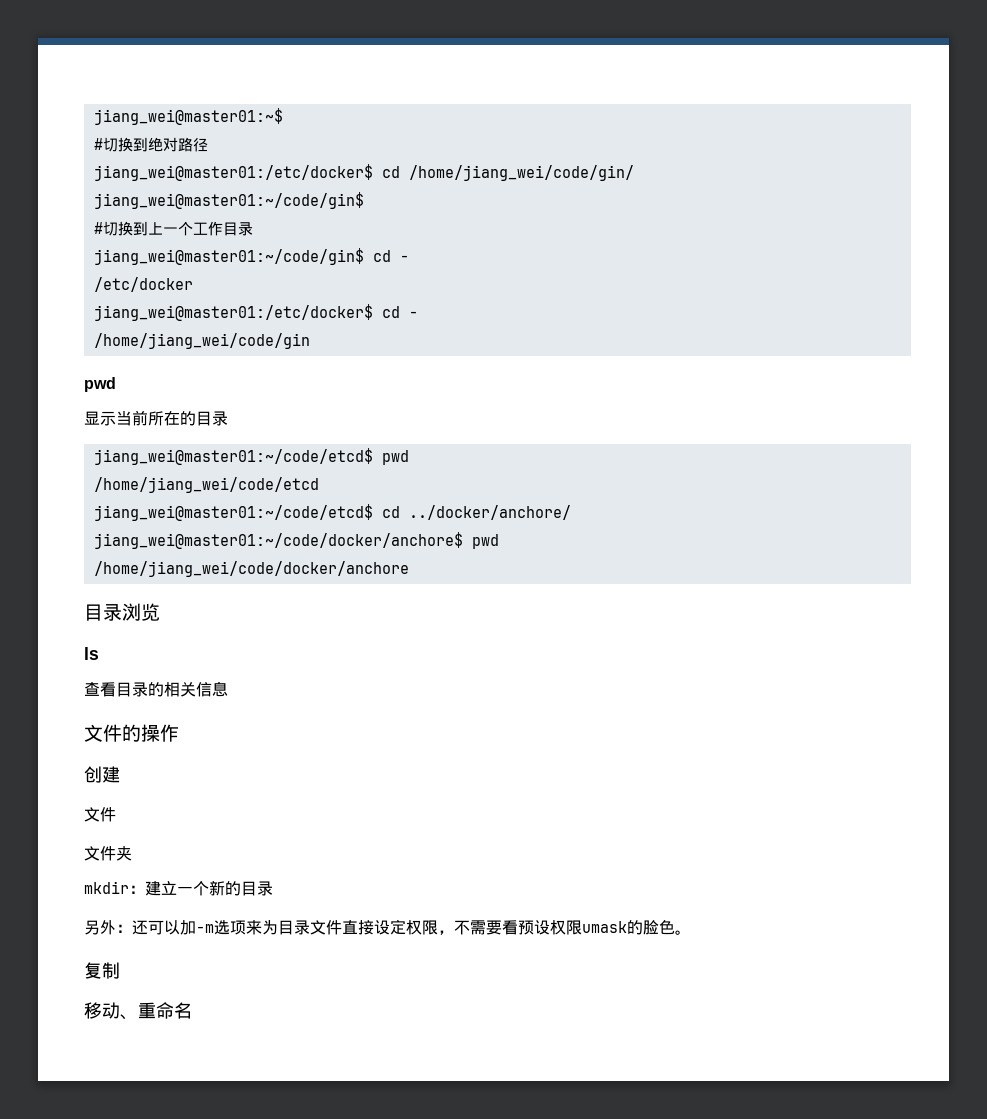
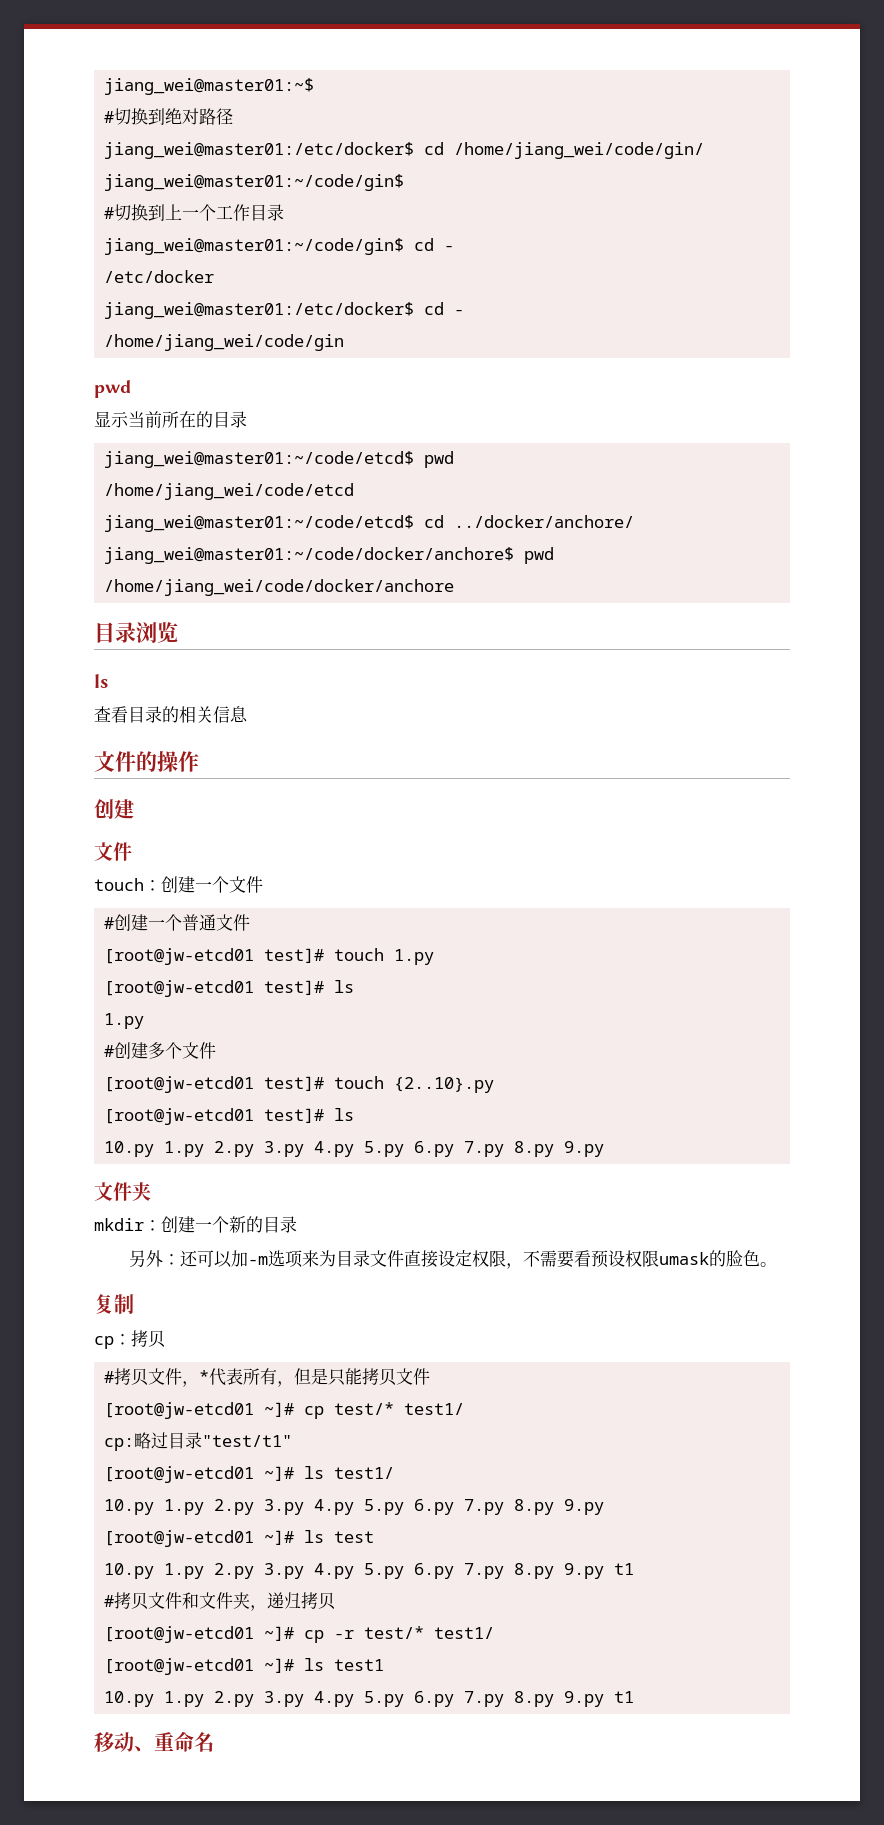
+ touch：创建一个文件
+ #创建一个普通文件
+ [root@jw-etcd01 test]# touch 1.py
+ [root@jw-etcd01 test]# ls
+ 1.py
+ #创建多个文件
+ [root@jw-etcd01 test]# touch {2..10}.py
+ [root@jw-etcd01 test]# ls
+ 10.py 1.py 2.py 3.py 4.py 5.py 6.py 7.py 8.py 9.py
- mkdir：建立一个新的目录
+ mkdir：创建一个新的目录
+ cp：拷贝
+ #拷贝文件，*代表所有，但是只能拷贝文件
+ [root@jw-etcd01 ~]# cp test/* test1/
+ cp:略过目录"test/t1"
+ [root@jw-etcd01 ~]# ls test1/
+ 10.py 1.py 2.py 3.py 4.py 5.py 6.py 7.py 8.py 9.py
+ [root@jw-etcd01 ~]# ls test
+ 10.py 1.py 2.py 3.py 4.py 5.py 6.py 7.py 8.py 9.py t1
+ #拷贝文件和文件夹，递归拷贝
+ [root@jw-etcd01 ~]# cp -r test/* test1/
+ [root@jw-etcd01 ~]# ls test1
+ 10.py 1.py 2.py 3.py 4.py 5.py 6.py 7.py 8.py 9.py t1

